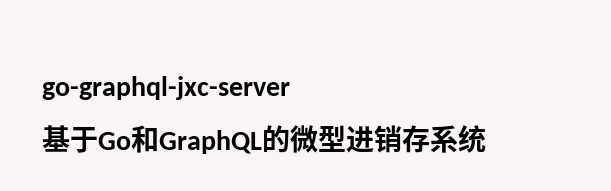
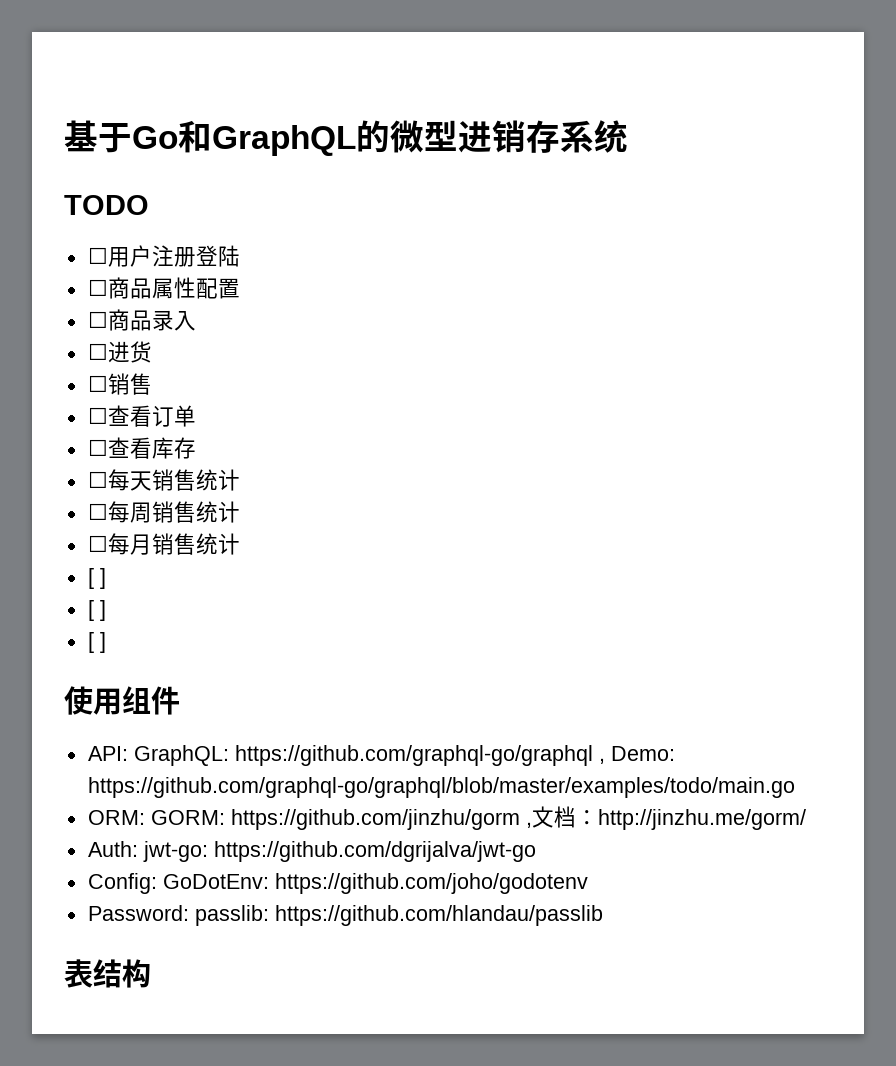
- go-graphql-jxc-server
+ TODO
+ ☐用户注册登陆
+ ☐商品属性配置
+ ☐商品录入
+ ☐进货
+ ☐销售
+ ☐查看订单
+ ☐查看库存
+ ☐每天销售统计
+ ☐每周销售统计
+ ☐每月销售统计
+ [ ]
+ [ ]
+ [ ]
+ 使用组件
+ API: GraphQL: https://github.com/graphql-go/graphql , Demo: https://github.com/graphql-go/graphql/blob/master/examples/todo/main.go
+ ORM: GORM: https://github.com/jinzhu/gorm ,文档：http://jinzhu.me/gorm/
+ Auth: jwt-go: https://github.com/dgrijalva/jwt-go
+ Config: GoDotEnv: https://github.com/joho/godotenv
+ Password: passlib: https://github.com/hlandau/passlib
+ 表结构

